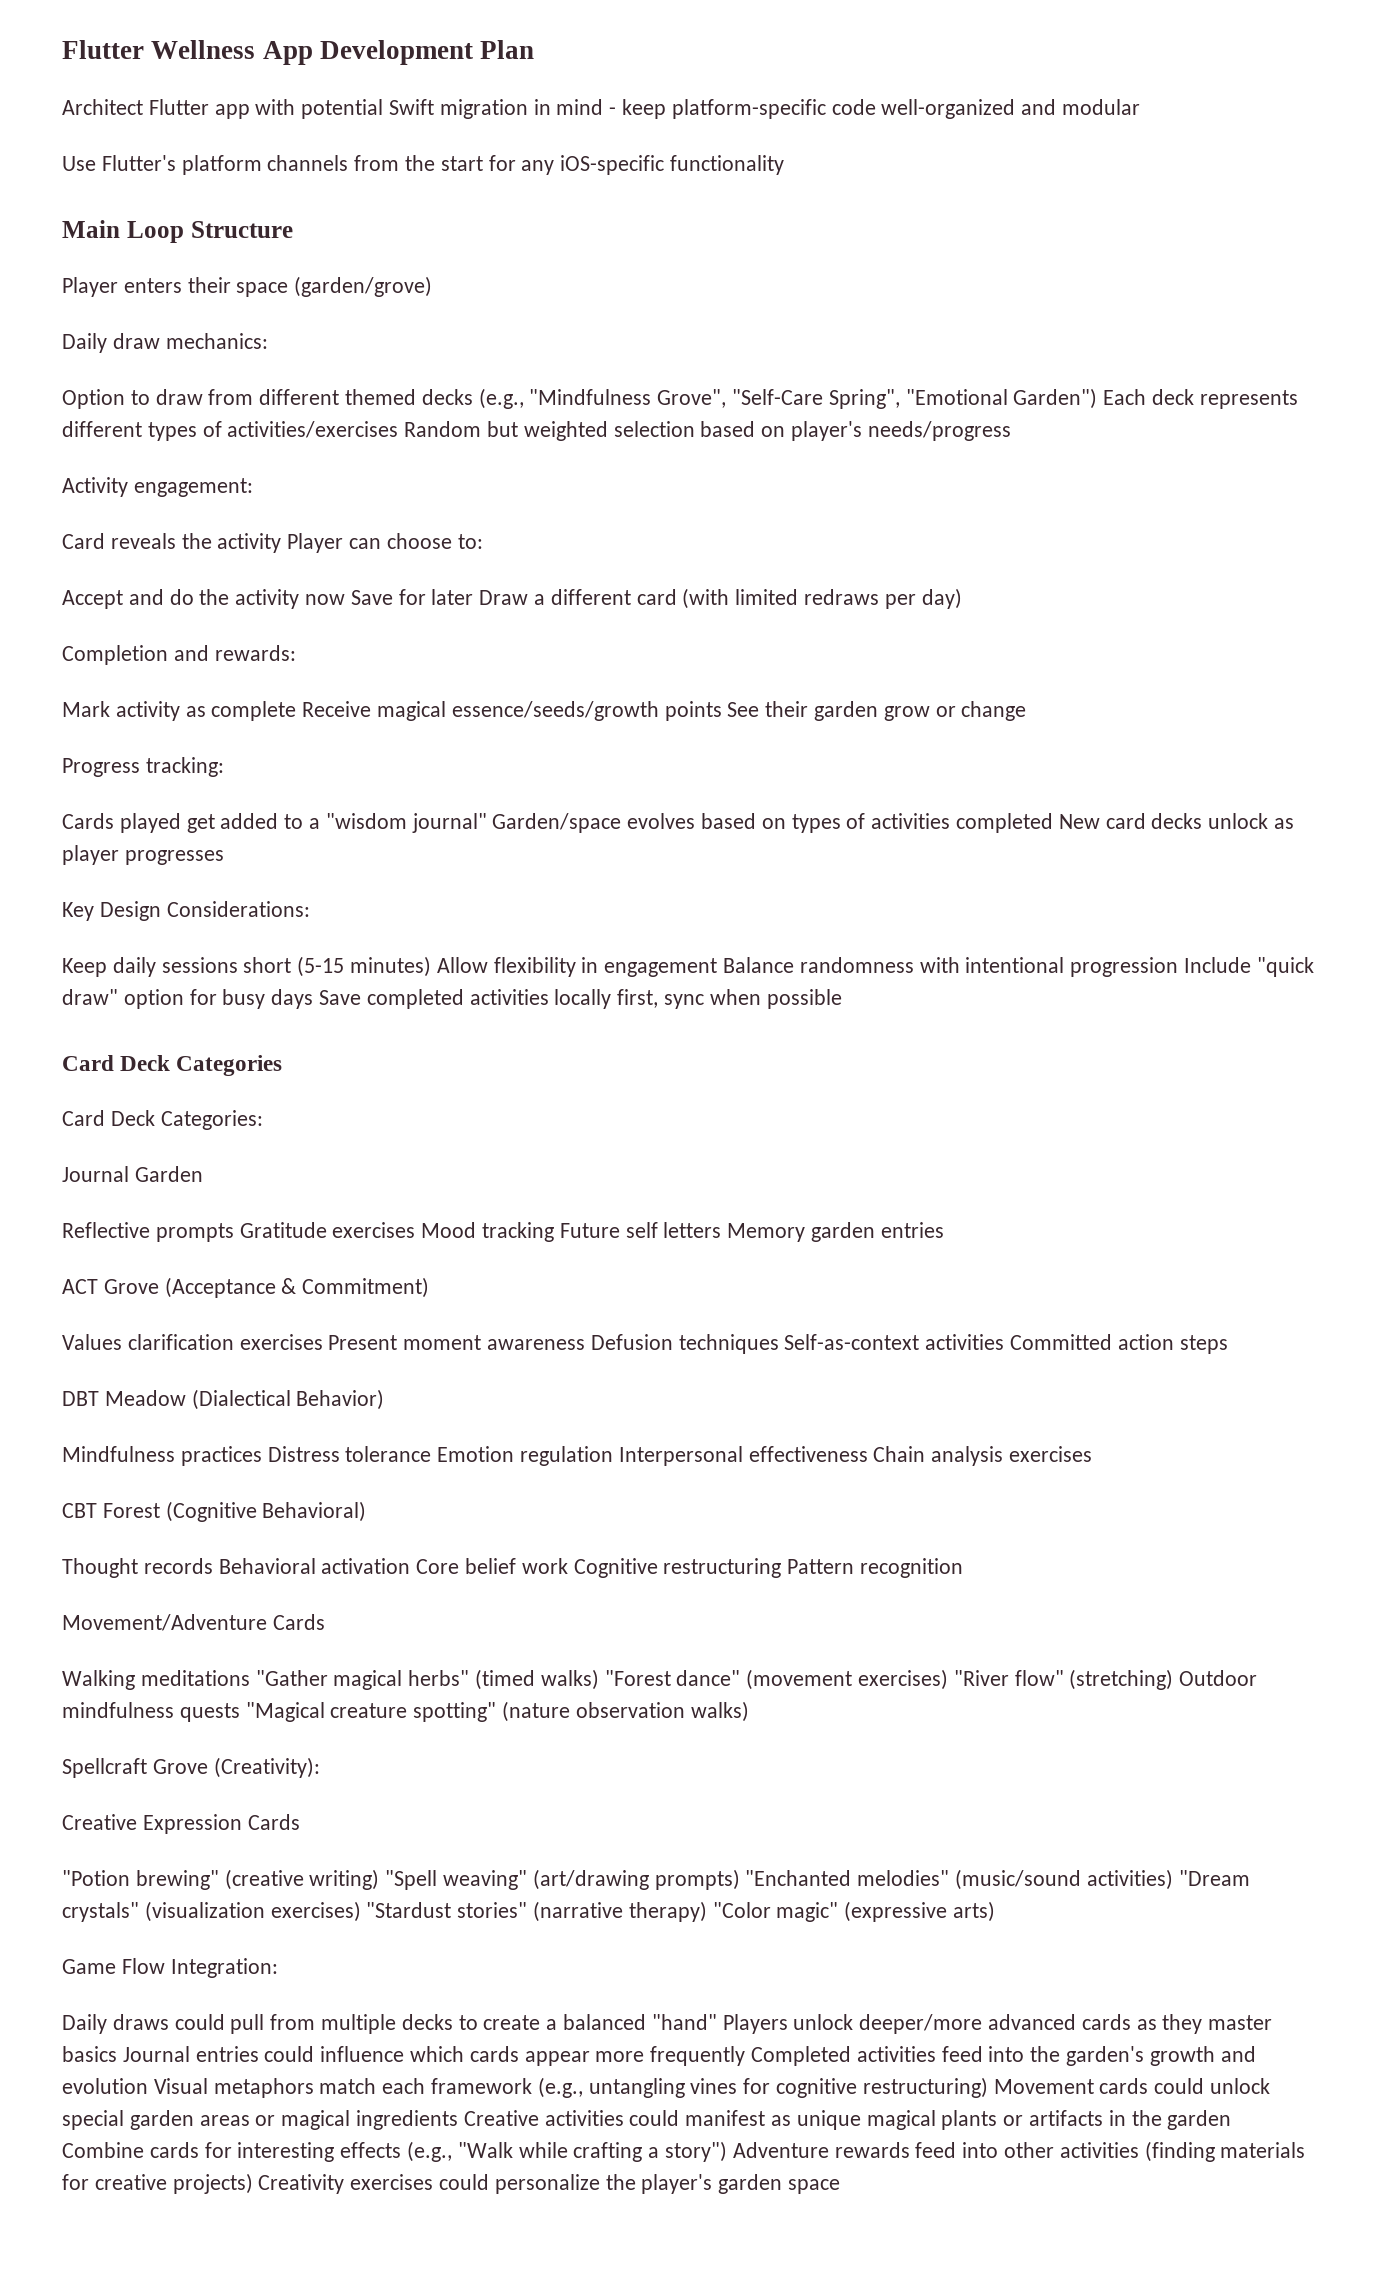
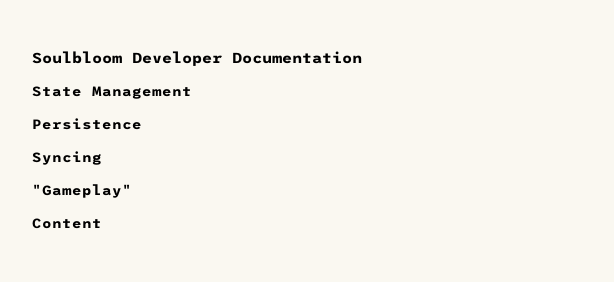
- Flutter Wellness App Development Plan
- Architect Flutter app with potential Swift migration in mind - keep platform-specific code well-organized and modular
- Use Flutter's platform channels from the start for any iOS-specific functionality
- Main Loop Structure
- Player enters their space (garden/grove)
- Daily draw mechanics:
- Option to draw from different themed decks (e.g., "Mindfulness Grove", "Self-Care Spring", "Emotional Garden") Each deck represents different types of activities/exercises Random but weighted selection based on player's needs/progress
- Activity engagement:
- Card reveals the activity Player can choose to:
- Accept and do the activity now Save for later Draw a different card (with limited redraws per day)
- Completion and rewards:
- Mark activity as complete Receive magical essence/seeds/growth points See their garden grow or change
- Progress tracking:
- Cards played get added to a "wisdom journal" Garden/space evolves based on types of activities completed New card decks unlock as player progresses
- Key Design Considerations:
- Keep daily sessions short (5-15 minutes) Allow flexibility in engagement Balance randomness with intentional progression Include "quick draw" option for busy days Save completed activities locally first, sync when possible
- Card Deck Categories
- Card Deck Categories:
- Journal Garden
- Reflective prompts Gratitude exercises Mood tracking Future self letters Memory garden entries
- ACT Grove (Acceptance & Commitment)
- Values clarification exercises Present moment awareness Defusion techniques Self-as-context activities Committed action steps
- DBT Meadow (Dialectical Behavior)
- Mindfulness practices Distress tolerance Emotion regulation Interpersonal effectiveness Chain analysis exercises
- CBT Forest (Cognitive Behavioral)
- Thought records Behavioral activation Core belief work Cognitive restructuring Pattern recognition
- Movement/Adventure Cards
- Walking meditations "Gather magical herbs" (timed walks) "Forest dance" (movement exercises) "River flow" (stretching) Outdoor mindfulness quests "Magical creature spotting" (nature observation walks)
- Spellcraft Grove (Creativity):
- Creative Expression Cards
- "Potion brewing" (creative writing) "Spell weaving" (art/drawing prompts) "Enchanted melodies" (music/sound activities) "Dream crystals" (visualization exercises) "Stardust stories" (narrative therapy) "Color magic" (expressive arts)
- Game Flow Integration:
- Daily draws could pull from multiple decks to create a balanced "hand" Players unlock deeper/more advanced cards as they master basics Journal entries could influence which cards appear more frequently Completed activities feed into the garden's growth and evolution Visual metaphors match each framework (e.g., untangling vines for cognitive restructuring) Movement cards could unlock special garden areas or magical ingredients Creative activities could manifest as unique magical plants or artifacts in the garden Combine cards for interesting effects (e.g., "Walk while crafting a story") Adventure rewards feed into other activities (finding materials for creative projects) Creativity exercises could personalize the player's garden space
+ Soulbloom Developer Documentation
+ State Management
+ Persistence
+ Syncing
+ "Gameplay"
+ Content

